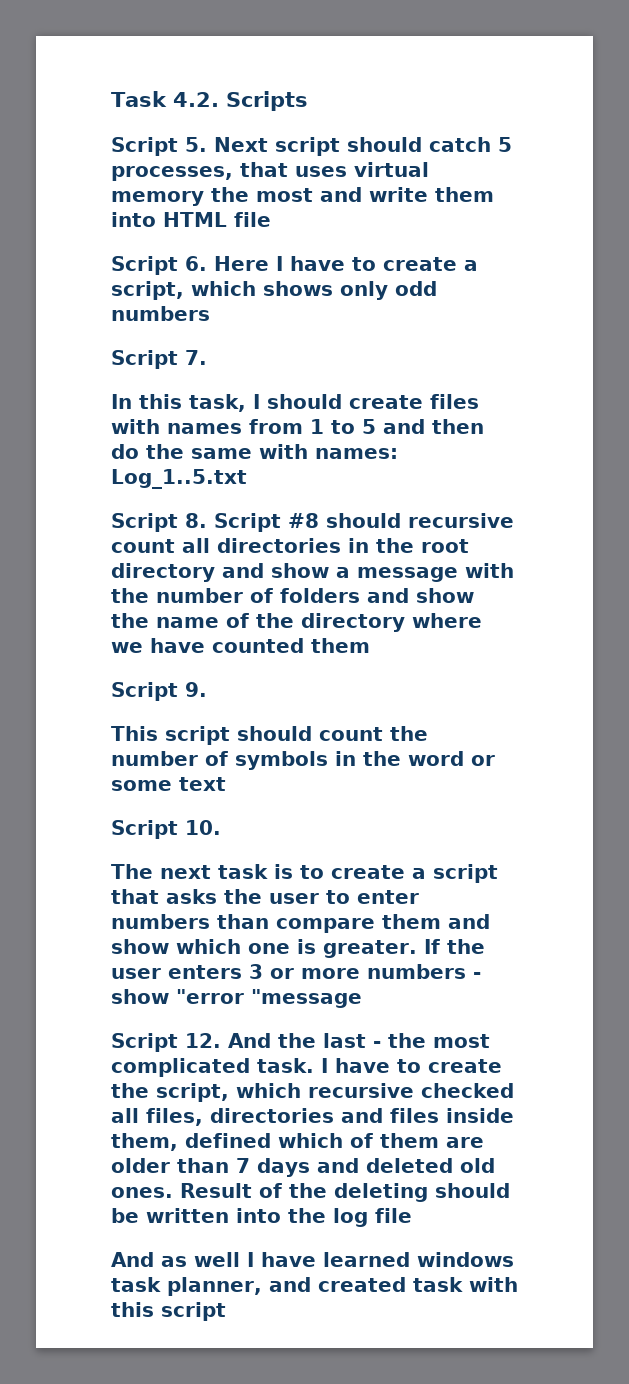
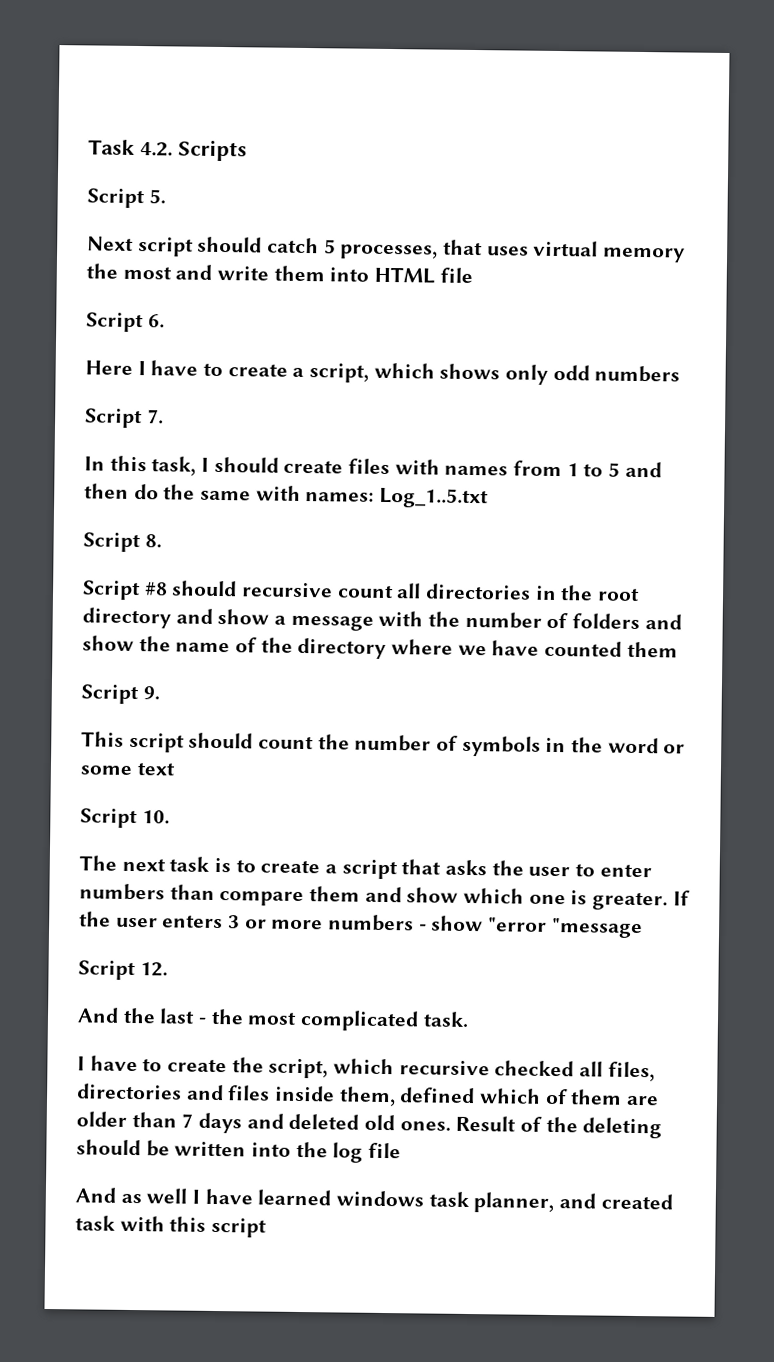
- Script 5. Next script should catch 5 processes, that uses virtual memory the most and write them into HTML file
+ Script 5.
+ Next script should catch 5 processes, that uses virtual memory the most and write them into HTML file
- Script 6. Here I have to create a script, which shows only odd numbers
+ Script 6.
+ Here I have to create a script, which shows only odd numbers
- Script 8. Script #8 should recursive count all directories in the root directory and show a message with the number of folders and show the name of the directory where we have counted them
+ Script 8.
+ Script #8 should recursive count all directories in the root directory and show a message with the number of folders and show the name of the directory where we have counted them
- Script 12. And the last - the most complicated task. I have to create the script, which recursive checked all files, directories and files inside them, defined which of them are older than 7 days and deleted old ones.
+ Script 12.
+ And the last - the most complicated task.
+ I have to create the script, which recursive checked all files, directories and files inside them, defined which of them are older than 7 days and deleted old ones.

